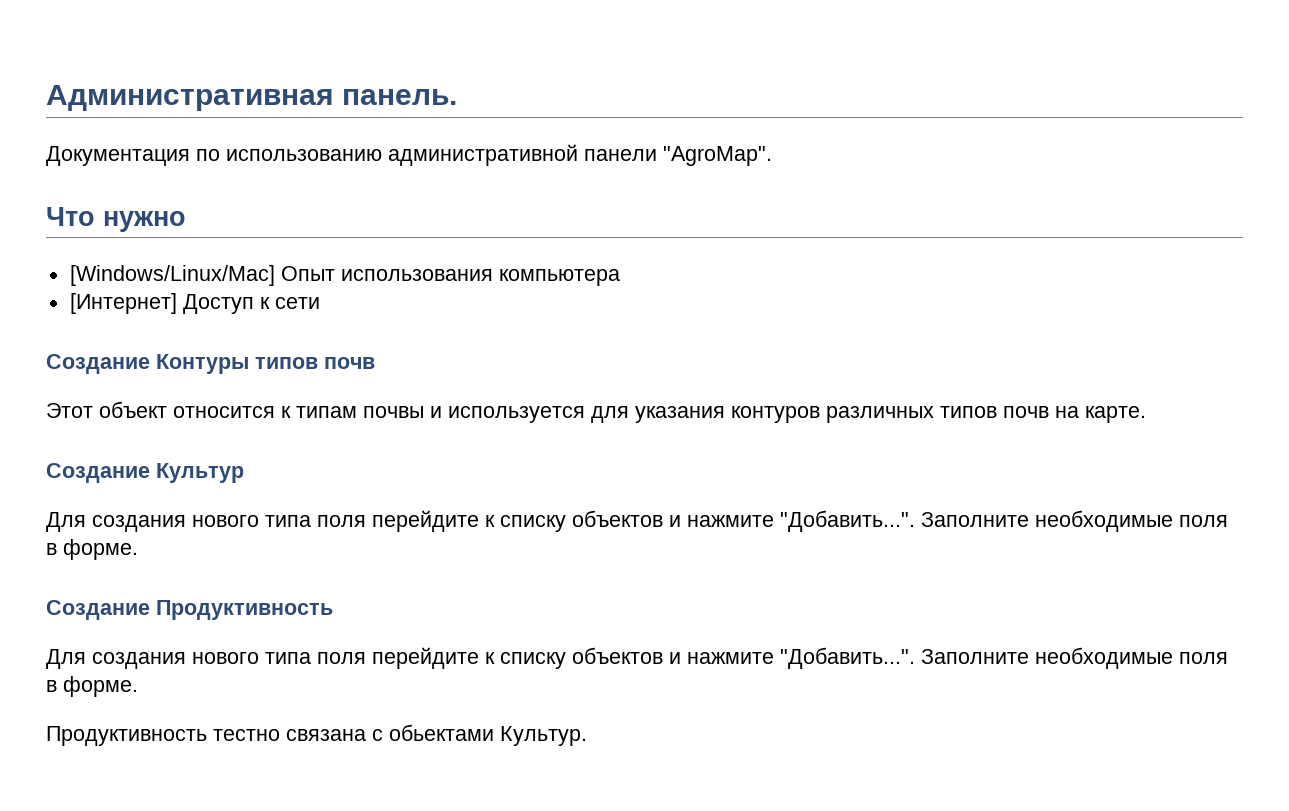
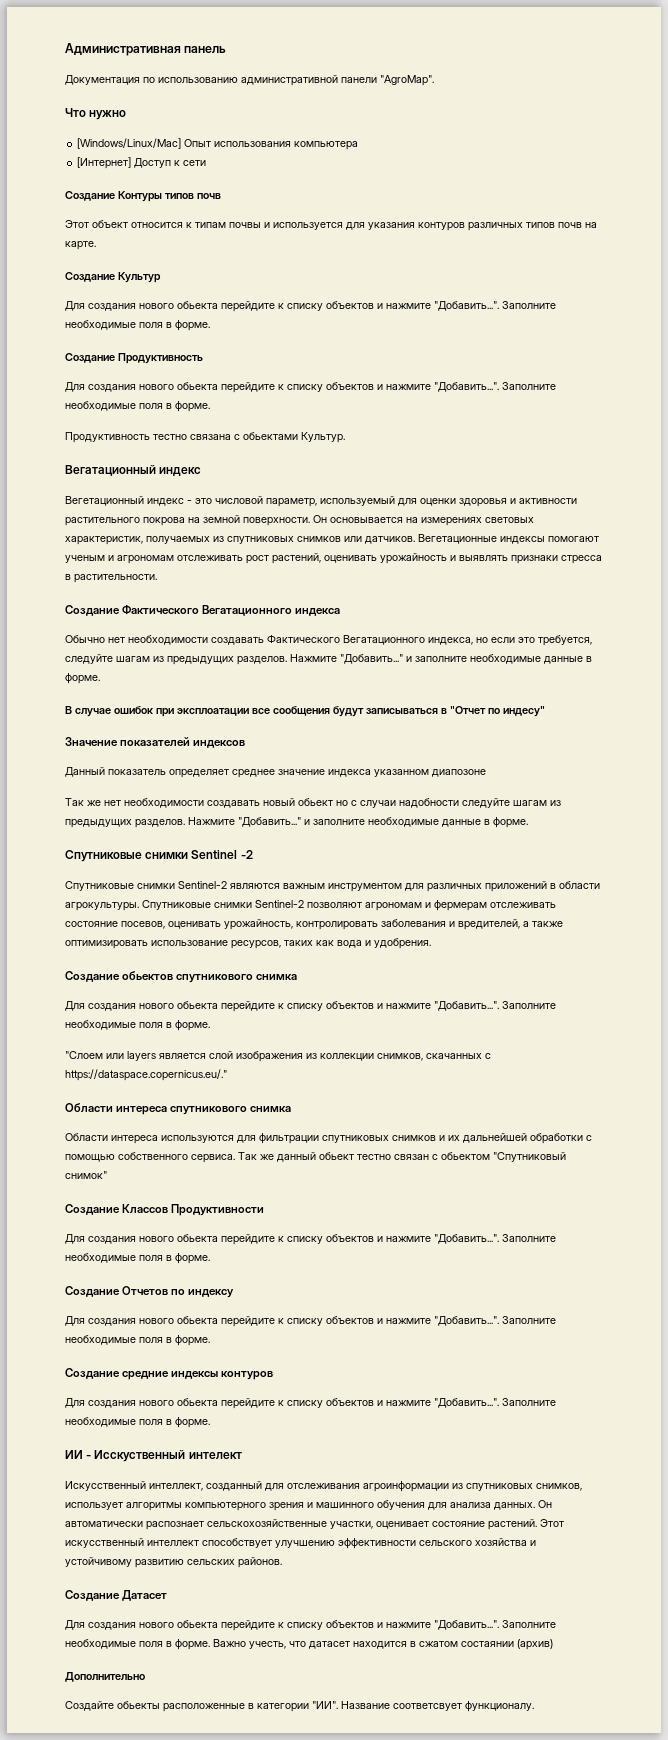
- Административная панель.
+ Административная панель
  Создание Культур
- Для создания нового типа поля перейдите к списку объектов и нажмите "Добавить...". Заполните необходимые поля в форме.
+ Для создания нового обьекта перейдите к списку объектов и нажмите "Добавить...". Заполните необходимые поля в форме.
  Создание Продуктивность
- Для создания нового типа поля перейдите к списку объектов и нажмите "Добавить...". Заполните необходимые поля в форме.
+ Для создания нового обьекта перейдите к списку объектов и нажмите "Добавить...". Заполните необходимые поля в форме.
+ Вегатационный индекс
+ Вегетационный индекс - это числовой параметр, используемый для оценки здоровья и активности растительного покрова на земной поверхности. Он основывается на измерениях световых характеристик, получаемых из спутниковых снимков или датчиков. Вегетационные индексы помогают ученым и агрономам отслеживать рост растений, оценивать урожайность и выявлять признаки стресса в растительности.
+ Создание Фактического Вегатационного индекса
+ Обычно нет необходимости создавать Фактического Вегатационного индекса, но если это требуется, следуйте шагам из предыдущих разделов. Нажмите "Добавить..." и заполните необходимые данные в форме.
+ В случае ошибок при эксплоатации все сообщения будут записываться в "Отчет по индесу"
+ Значение показателей индексов
+ Данный показатель определяет среднее значение индекса указанном диапозоне
+ Так же нет необходимости создавать новый обьект но с случаи надобности следуйте шагам из предыдущих разделов. Нажмите "Добавить..." и заполните необходимые данные в форме.
+ Спутниковые снимки Sentinel -2
+ Спутниковые снимки Sentinel-2 являются важным инструментом для различных приложений в области агрокультуры. Спутниковые снимки Sentinel-2 позволяют агрономам и фермерам отслеживать состояние посевов, оценивать урожайность, контролировать заболевания и вредителей, а также оптимизировать использование ресурсов, таких как вода и удобрения.
+ Создание обьектов спутникового снимка
+ Для создания нового обьекта перейдите к списку объектов и нажмите "Добавить...". Заполните необходимые поля в форме.
+ "Слоем или layers является слой изображения из коллекции снимков, скачанных с https://dataspace.copernicus.eu/."
+ Области интереса спутникового снимка
+ Области интереса используются для фильтрации спутниковых снимков и их дальнейшей обработки с помощью собственного сервиса. Так же данный обьект тестно связан с обьектом "Спутниковый снимок"
+ Создание Классов Продуктивности
+ Для создания нового обьекта перейдите к списку объектов и нажмите "Добавить...". Заполните необходимые поля в форме.
+ Создание Отчетов по индексу
+ Для создания нового обьекта перейдите к списку объектов и нажмите "Добавить...". Заполните необходимые поля в форме.
+ Создание средние индексы контуров
+ Для создания нового обьекта перейдите к списку объектов и нажмите "Добавить...". Заполните необходимые поля в форме.
+ ИИ - Исскуственный интелект
+ Искусственный интеллект, созданный для отслеживания агроинформации из спутниковых снимков, использует алгоритмы компьютерного зрения и машинного обучения для анализа данных. Он автоматически распознает сельскохозяйственные участки, оценивает состояние растений. Этот искусственный интеллект способствует улучшению эффективности сельского хозяйства и устойчивому развитию сельских районов.
+ Создание Датасет
+ Для создания нового обьекта перейдите к списку объектов и нажмите "Добавить...". Заполните необходимые поля в форме. Важно учесть, что датасет находится в сжатом состаянии (архив)
+ Дополнительно
+ Создайте обьекты расположенные в категории "ИИ". Название соответсвует функционалу.

